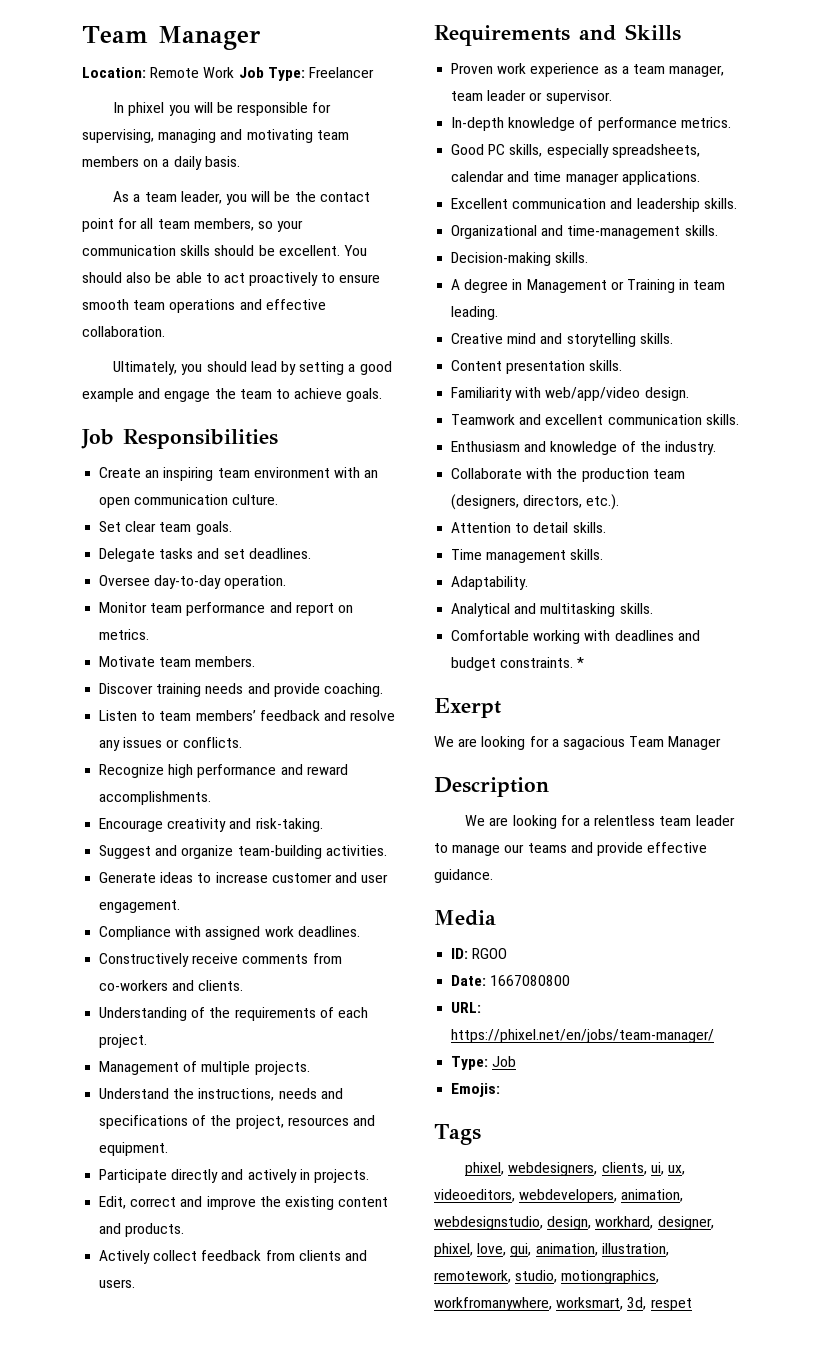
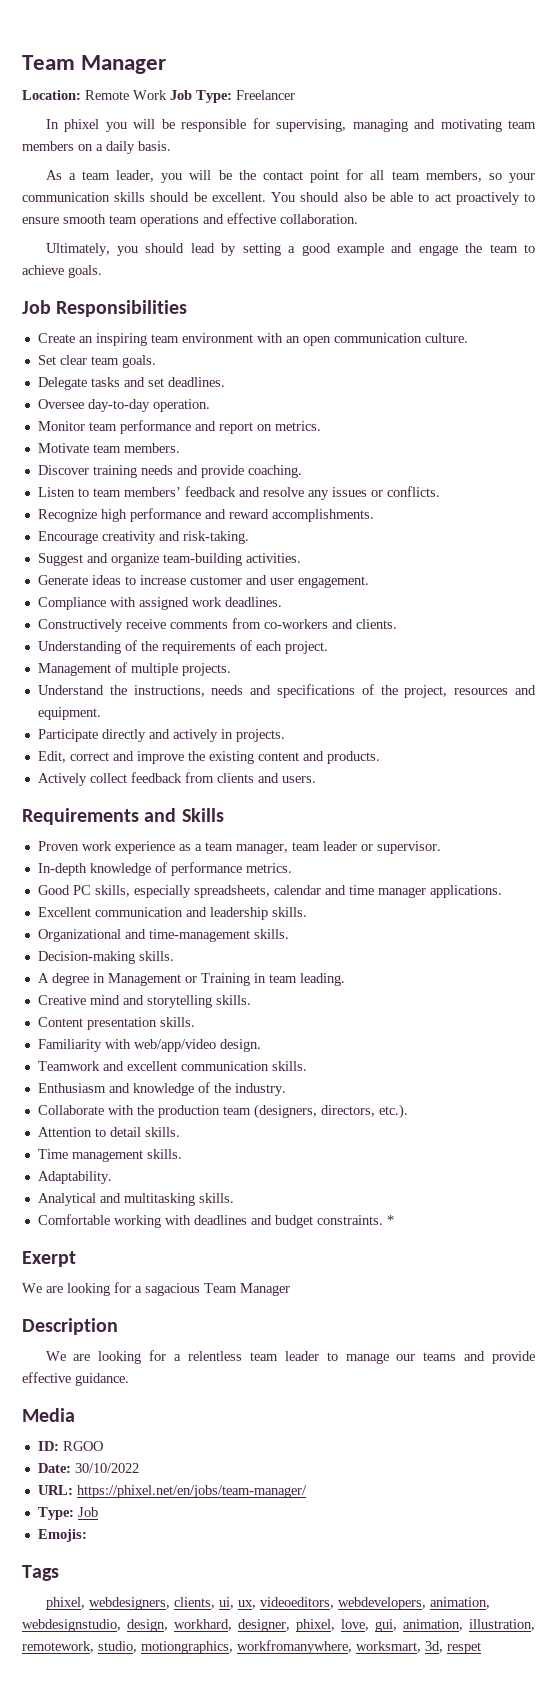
- Date: 1667080800
+ Date: 30/10/2022

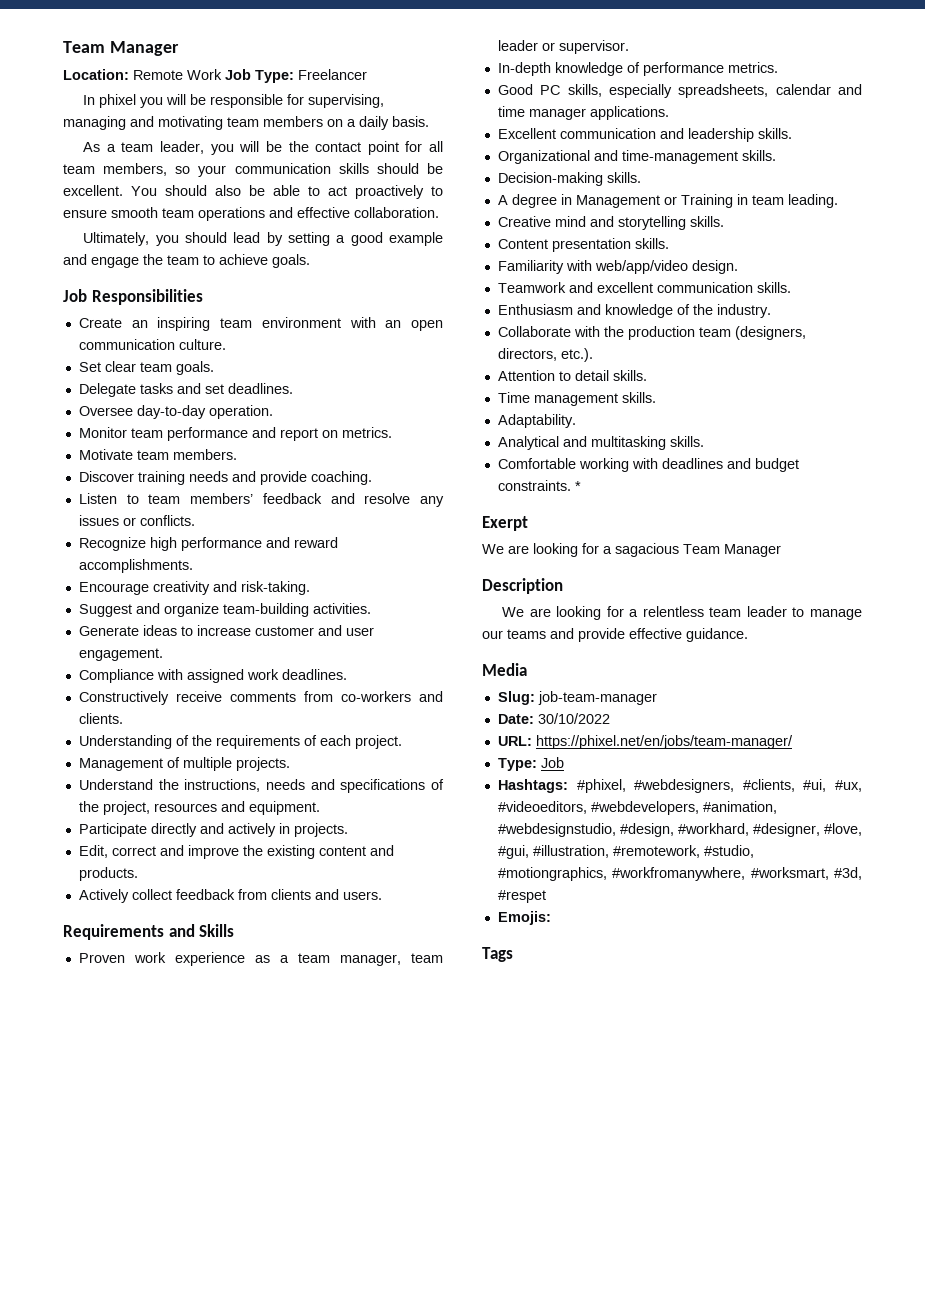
- ID: RGOO
+ Slug: job-team-manager
+ Hashtags: #phixel, #webdesigners, #clients, #ui, #ux, #videoeditors, #webdevelopers, #animation, #webdesignstudio, #design, #workhard, #designer, #love, #gui, #illustration, #remotework, #studio, #motiongraphics, #workfromanywhere, #worksmart, #3d, #respet
  Emojis:
  Tags
- phixel, webdesigners, clients, ui, ux, videoeditors, webdevelopers, animation, webdesignstudio, design, workhard, designer, phixel, love, gui, animation, illustration, remotework, studio, motiongraphics, workfromanywhere, worksmart, 3d, respet

